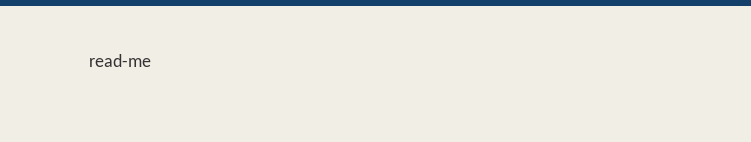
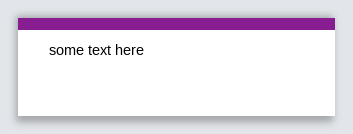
- read-me
+ some text here

